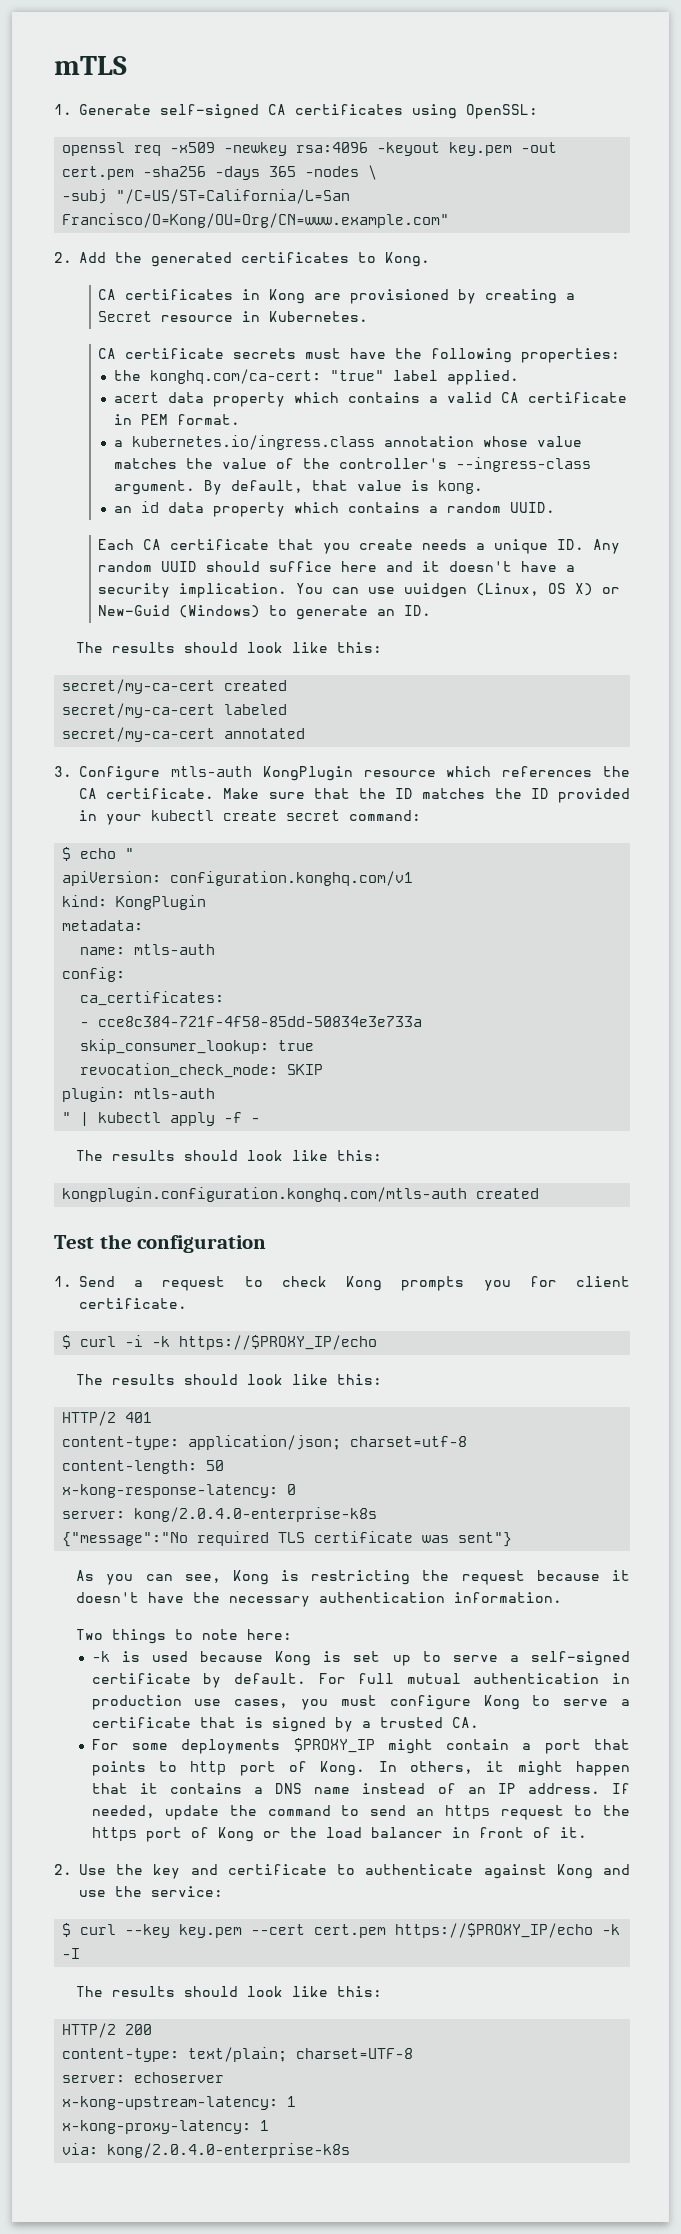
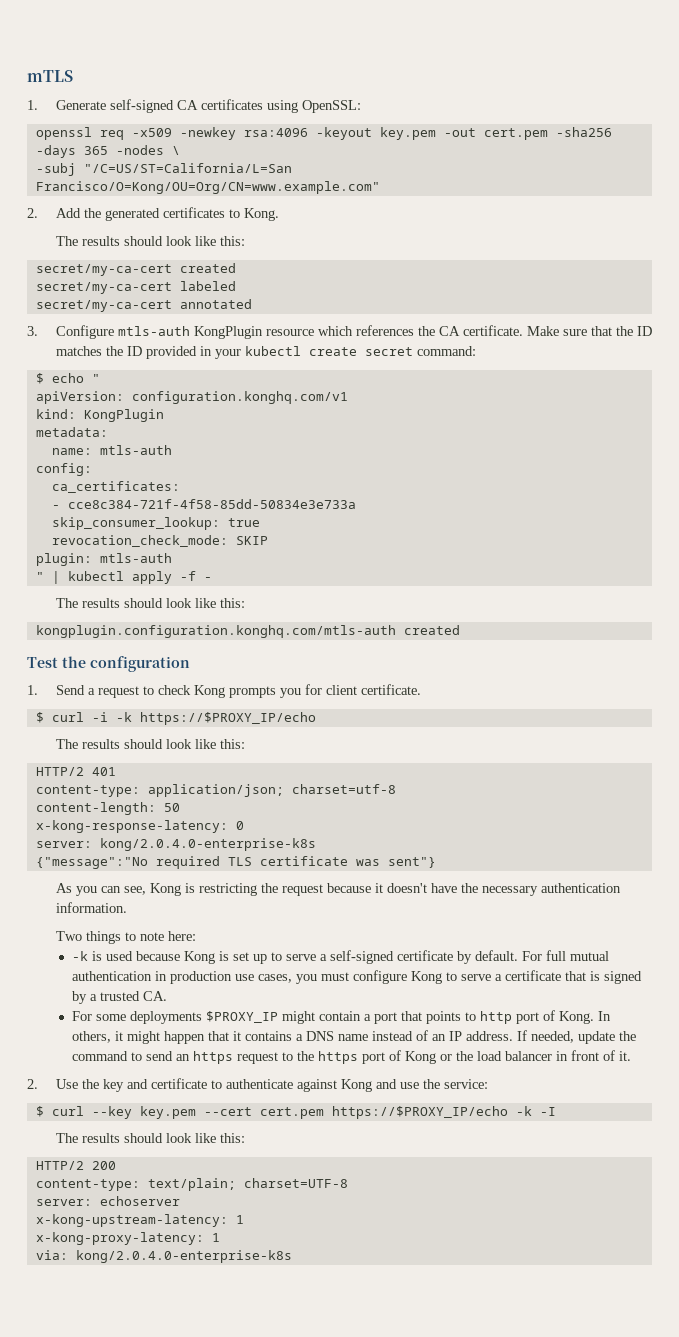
- CA certificates in Kong are provisioned by creating a Secret resource in Kubernetes.
- CA certificate secrets must have the following properties:
- the konghq.com/ca-cert: "true" label applied.
- acert data property which contains a valid CA certificate in PEM format.
- a kubernetes.io/ingress.class annotation whose value matches the value of the controller's --ingress-class argument. By default, that value is kong.
- an id data property which contains a random UUID.
- Each CA certificate that you create needs a unique ID. Any random UUID should suffice here and it doesn't have a security implication. You can use uuidgen (Linux, OS X) or New-Guid (Windows) to generate an ID.

